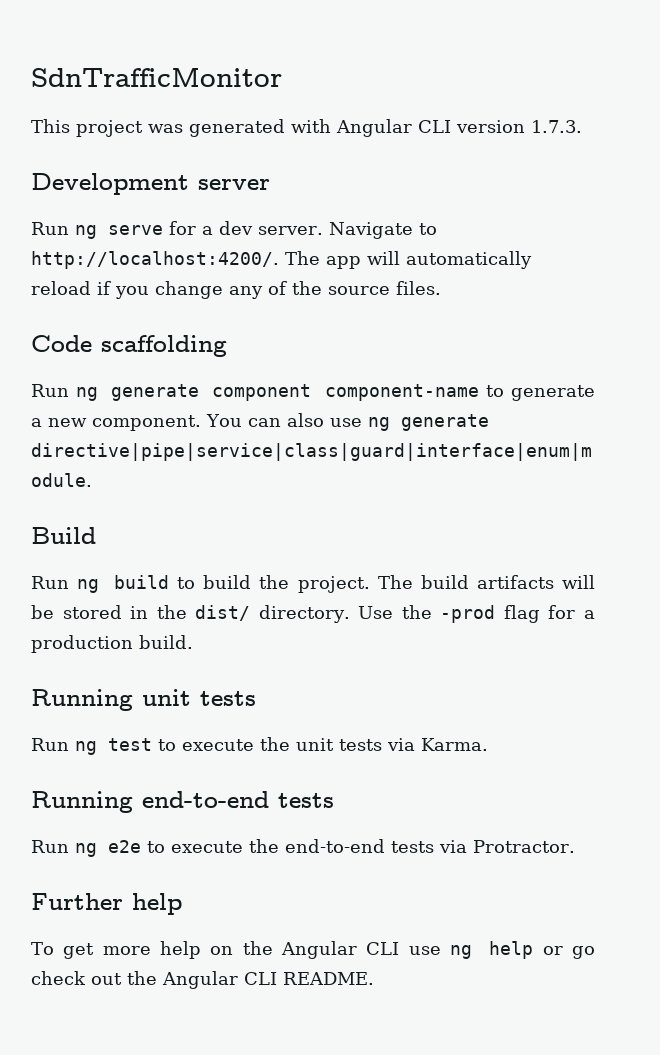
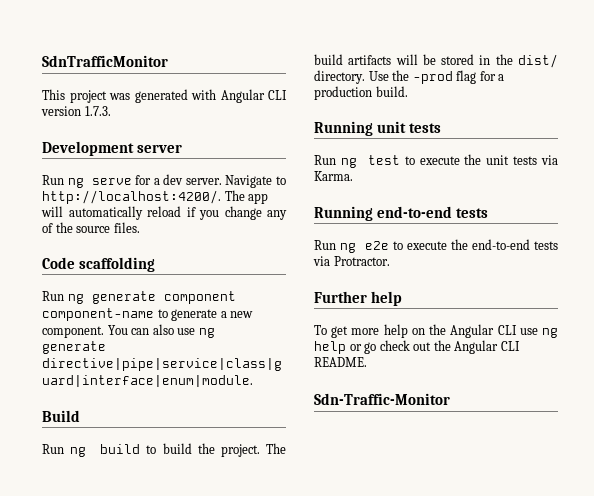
+ Sdn-Traffic-Monitor

